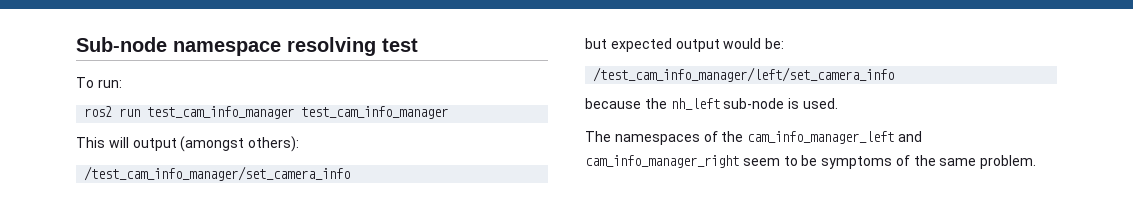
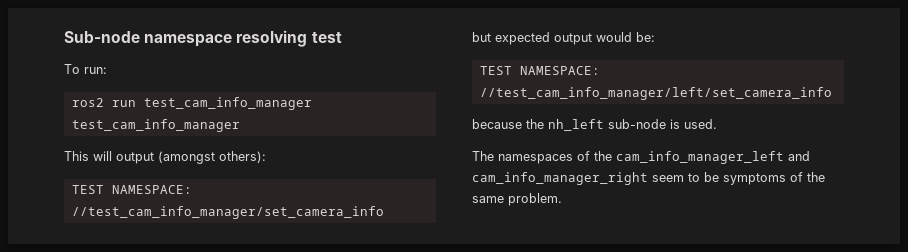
- /test_cam_info_manager/set_camera_info
+ TEST NAMESPACE: //test_cam_info_manager/set_camera_info
- /test_cam_info_manager/left/set_camera_info
+ TEST NAMESPACE: //test_cam_info_manager/left/set_camera_info

